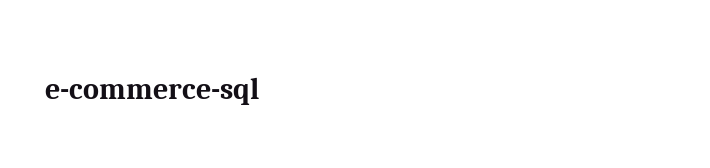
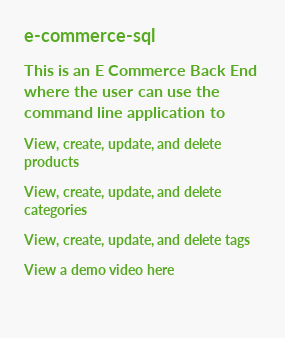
+ This is an E Commerce Back End where the user can use the command line application to
+ View, create, update, and delete products
+ View, create, update, and delete categories
+ View, create, update, and delete tags
+ View a demo video here

